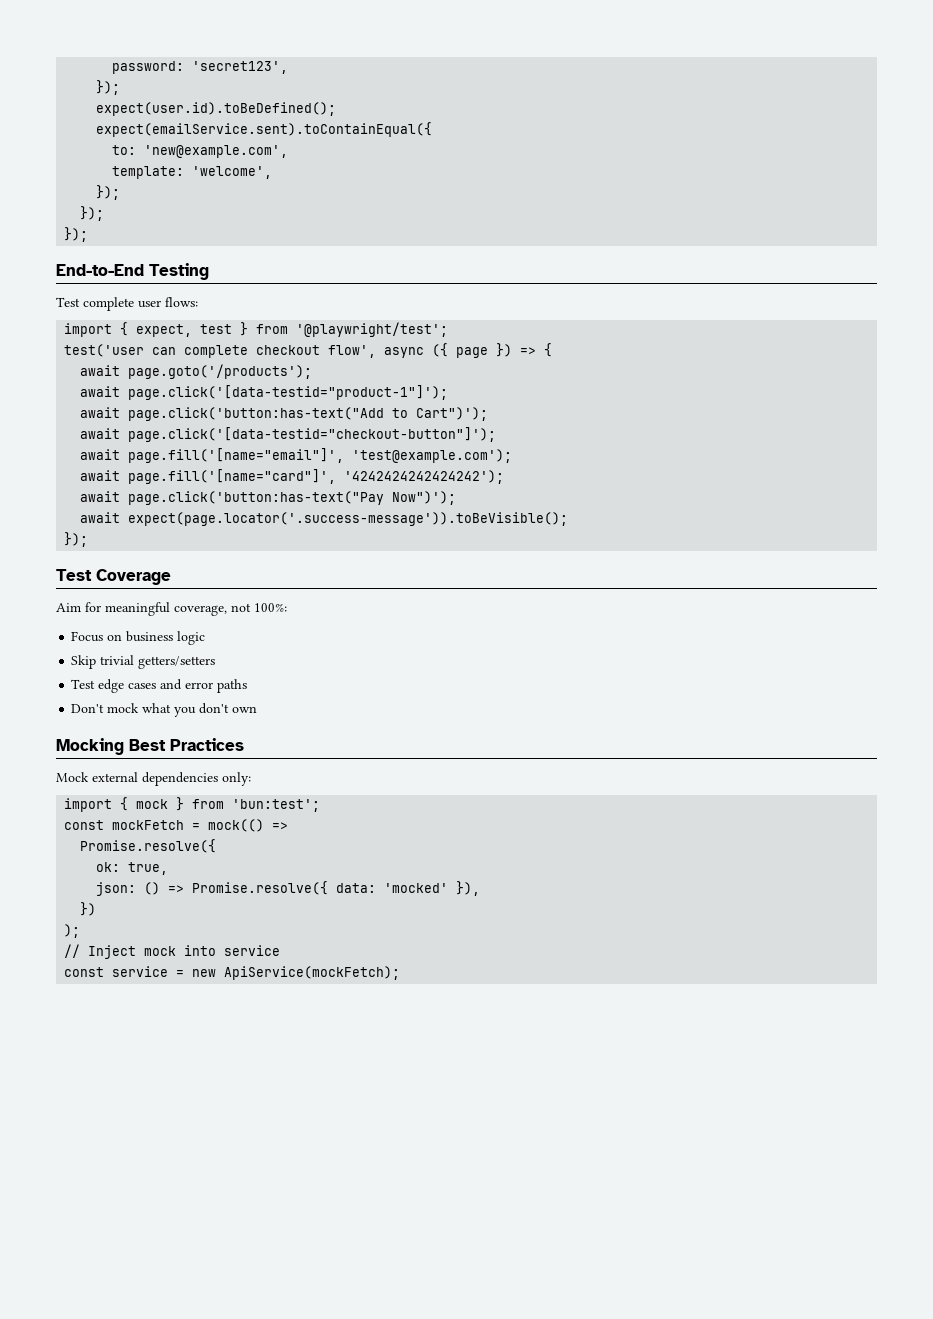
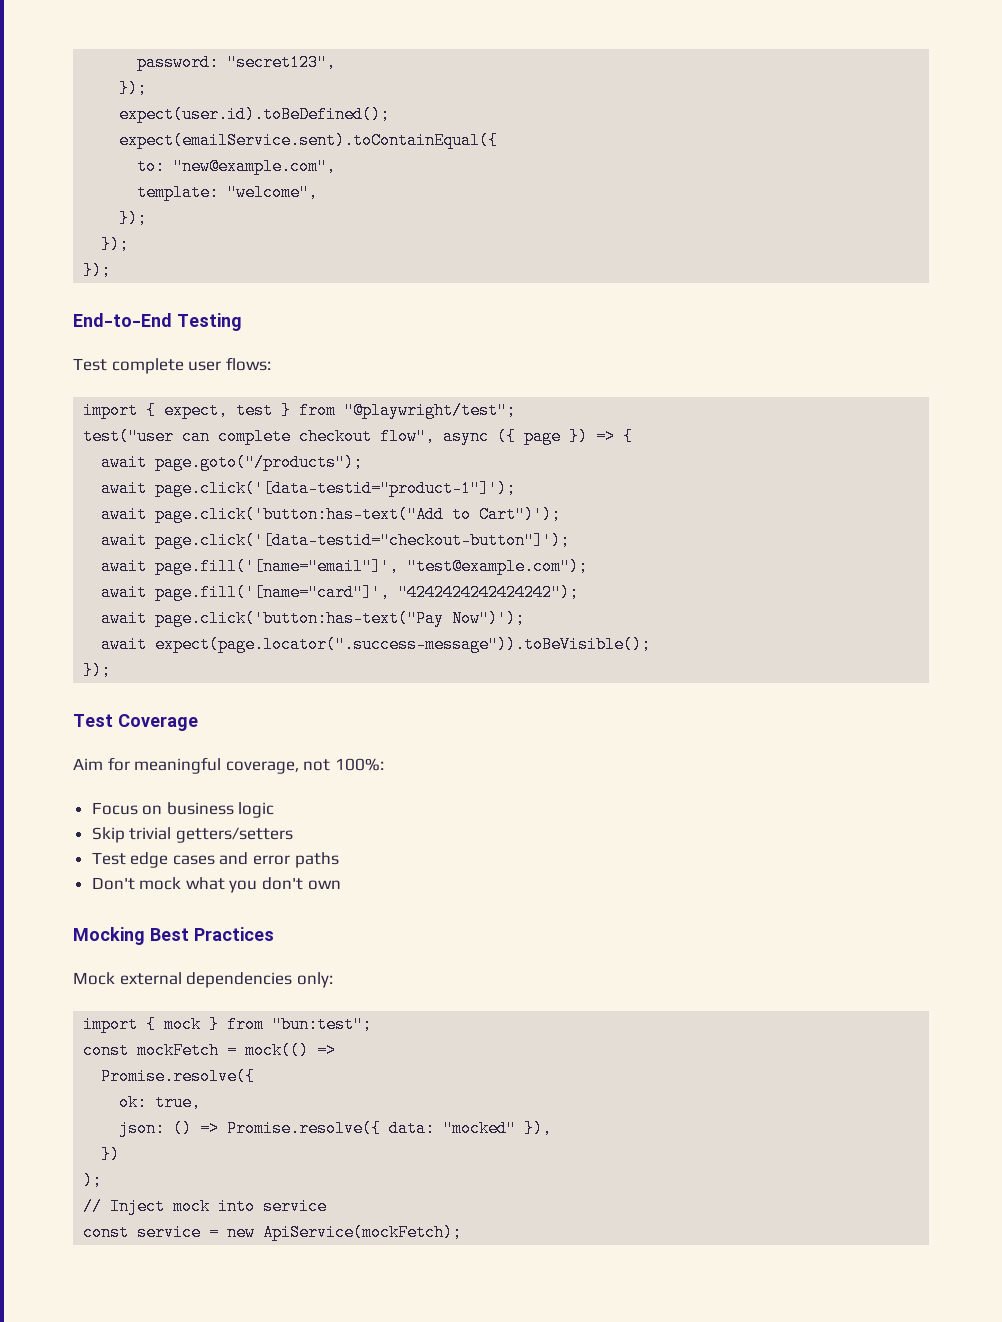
- password: 'secret123',
+ password: "secret123",
- to: 'new@example.com',
+ to: "new@example.com",
- template: 'welcome',
+ template: "welcome",
- import { expect, test } from '@playwright/test';
- test('user can complete checkout flow', async ({ page }) => {
+ import { expect, test } from "@playwright/test";
+ test("user can complete checkout flow", async ({ page }) => {
- await page.goto('/products');
+ await page.goto("/products");
- await page.fill('[name="email"]', 'test@example.com');
+ await page.fill('[name="email"]', "test@example.com");
- await page.fill('[name="card"]', '4242424242424242');
+ await page.fill('[name="card"]', "4242424242424242");
- await expect(page.locator('.success-message')).toBeVisible();
+ await expect(page.locator(".success-message")).toBeVisible();
- import { mock } from 'bun:test';
+ import { mock } from "bun:test";
- json: () => Promise.resolve({ data: 'mocked' }),
+ json: () => Promise.resolve({ data: "mocked" }),

